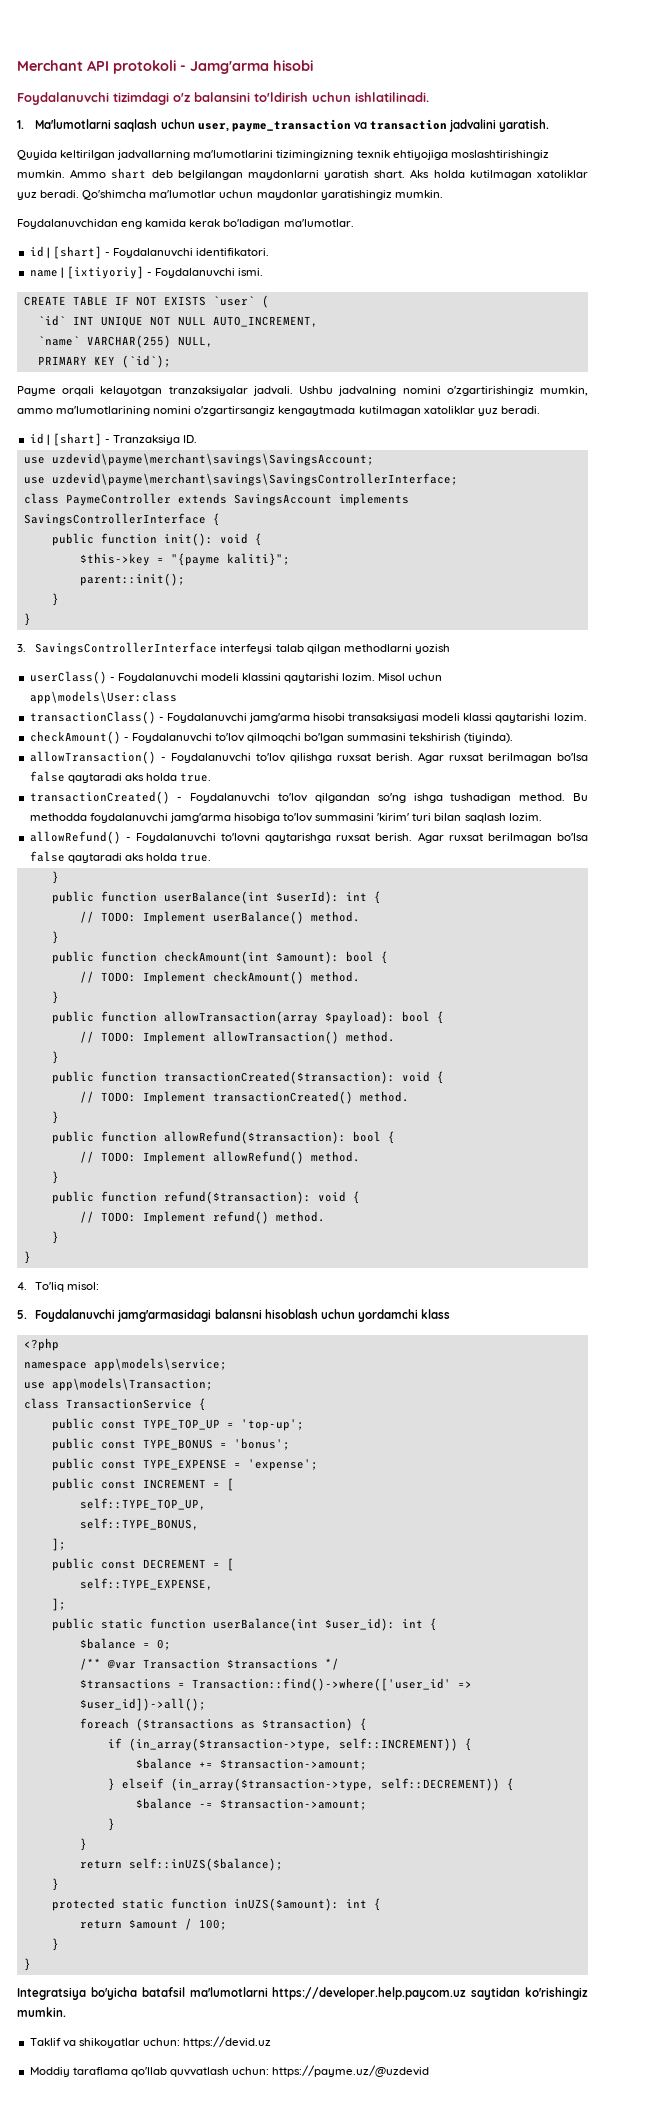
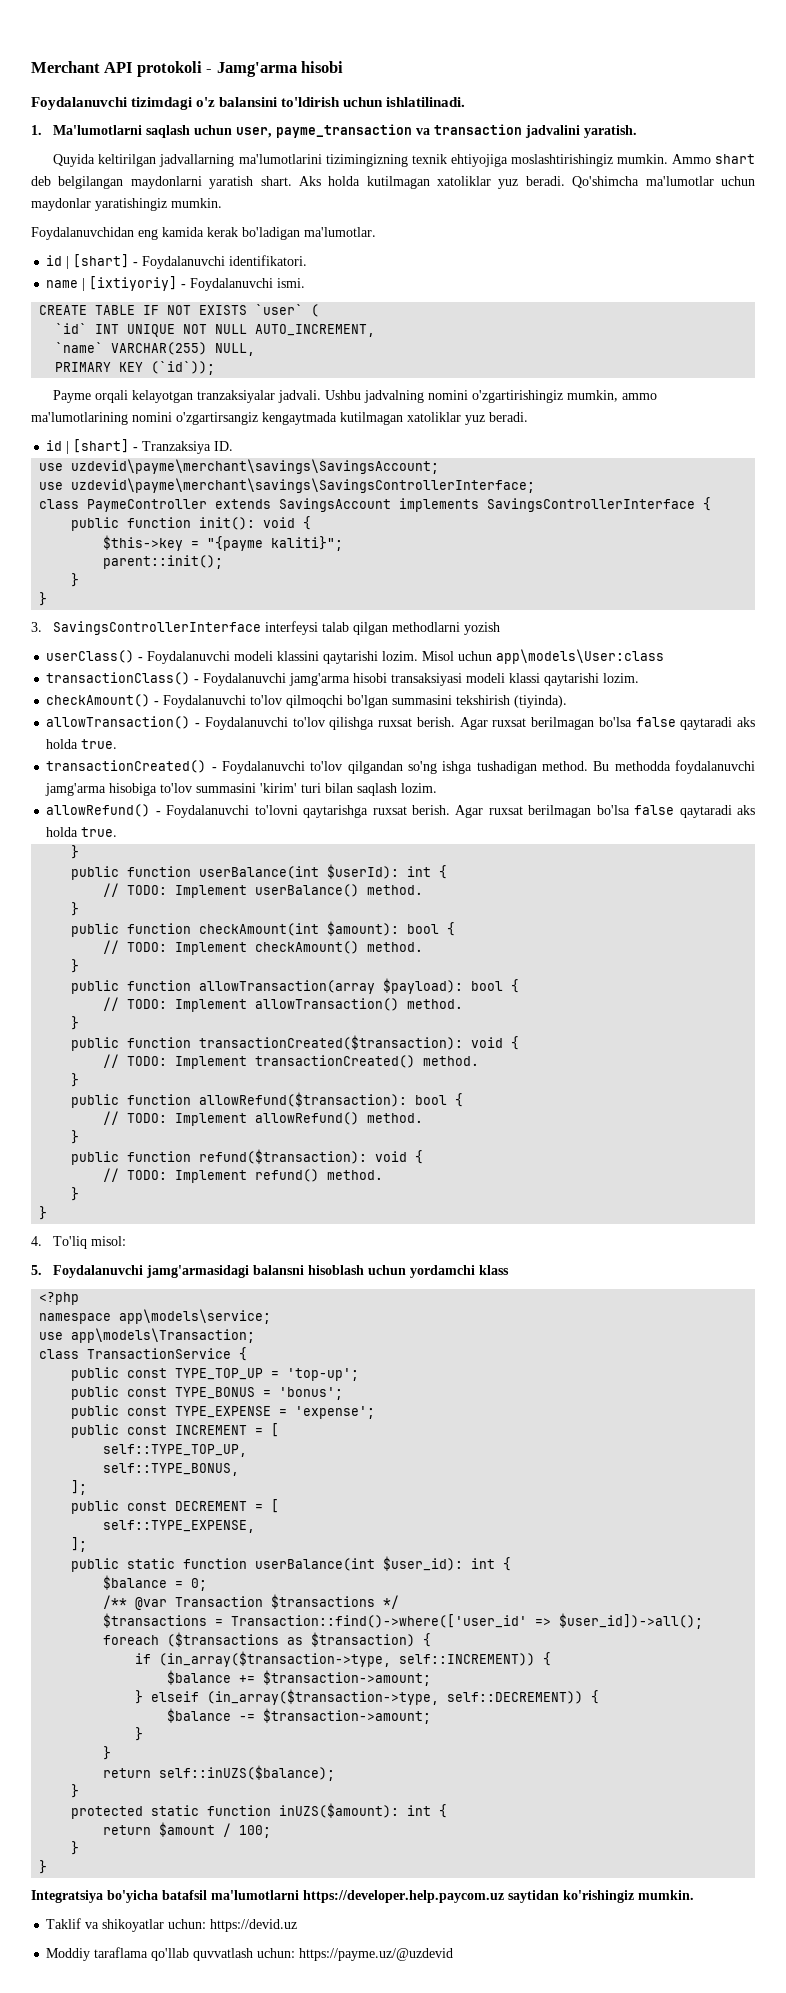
- PRIMARY KEY (`id`);
+ PRIMARY KEY (`id`));

